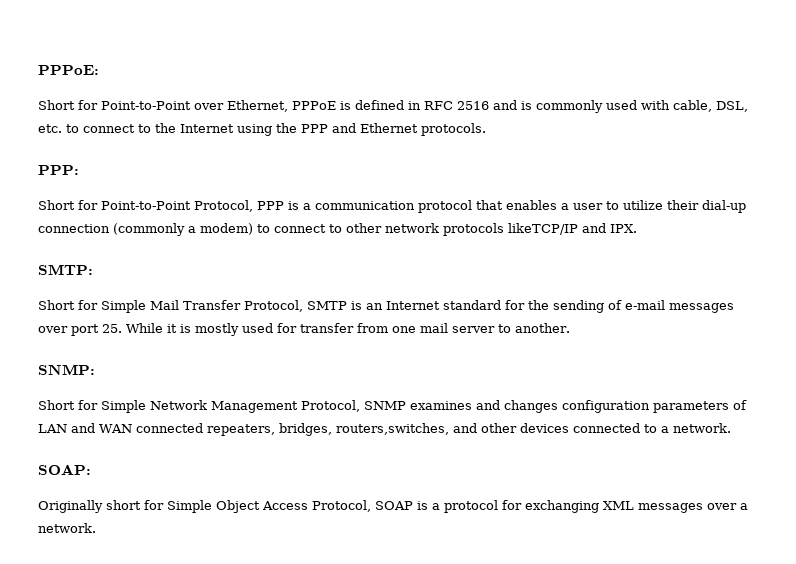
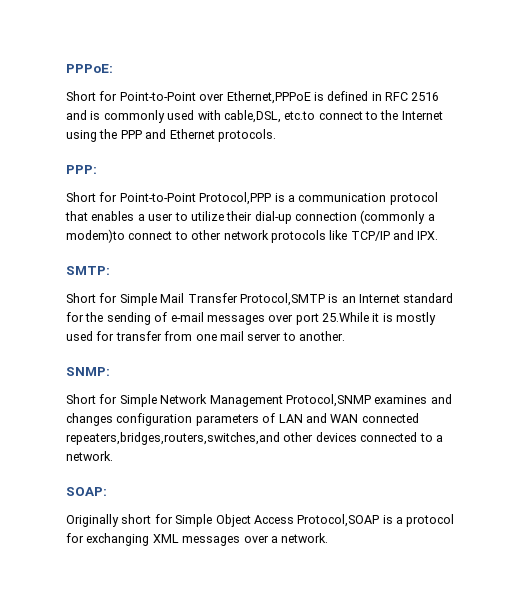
- Short for Point-to-Point over Ethernet, PPPoE is defined in RFC 2516 and is commonly used with cable, DSL, etc. to connect to the Internet using the PPP and Ethernet protocols.
+ Short for Point-to-Point over Ethernet,PPPoE is defined in RFC 2516 and is commonly used with cable,DSL, etc.to connect to the Internet using the PPP and Ethernet protocols.
- Short for Point-to-Point Protocol, PPP is a communication protocol that enables a user to utilize their dial-up connection (commonly a modem) to connect to other network protocols likeTCP/IP and IPX.
+ Short for Point-to-Point Protocol,PPP is a communication protocol that enables a user to utilize their dial-up connection (commonly a modem)to connect to other network protocols like TCP/IP and IPX.
- Short for Simple Mail Transfer Protocol, SMTP is an Internet standard for the sending of e-mail messages over port 25. While it is mostly used for transfer from one mail server to another.
+ Short for Simple Mail Transfer Protocol,SMTP is an Internet standard for the sending of e-mail messages over port 25.While it is mostly used for transfer from one mail server to another.
- Short for Simple Network Management Protocol, SNMP examines and changes configuration parameters of LAN and WAN connected repeaters, bridges, routers,switches, and other devices connected to a network.
+ Short for Simple Network Management Protocol,SNMP examines and changes configuration parameters of LAN and WAN connected repeaters,bridges,routers,switches,and other devices connected to a network.
- Originally short for Simple Object Access Protocol, SOAP is a protocol for exchanging XML messages over a network.
+ Originally short for Simple Object Access Protocol,SOAP is a protocol for exchanging XML messages over a network.

